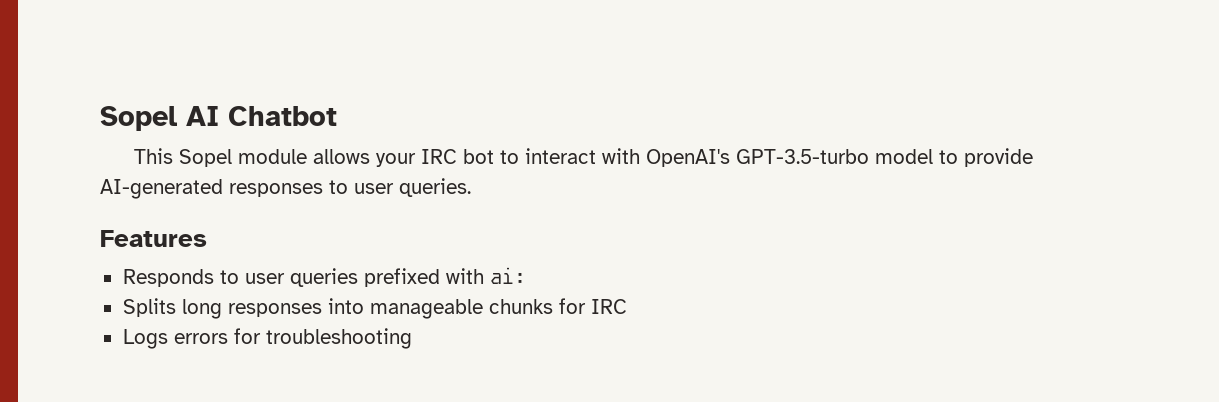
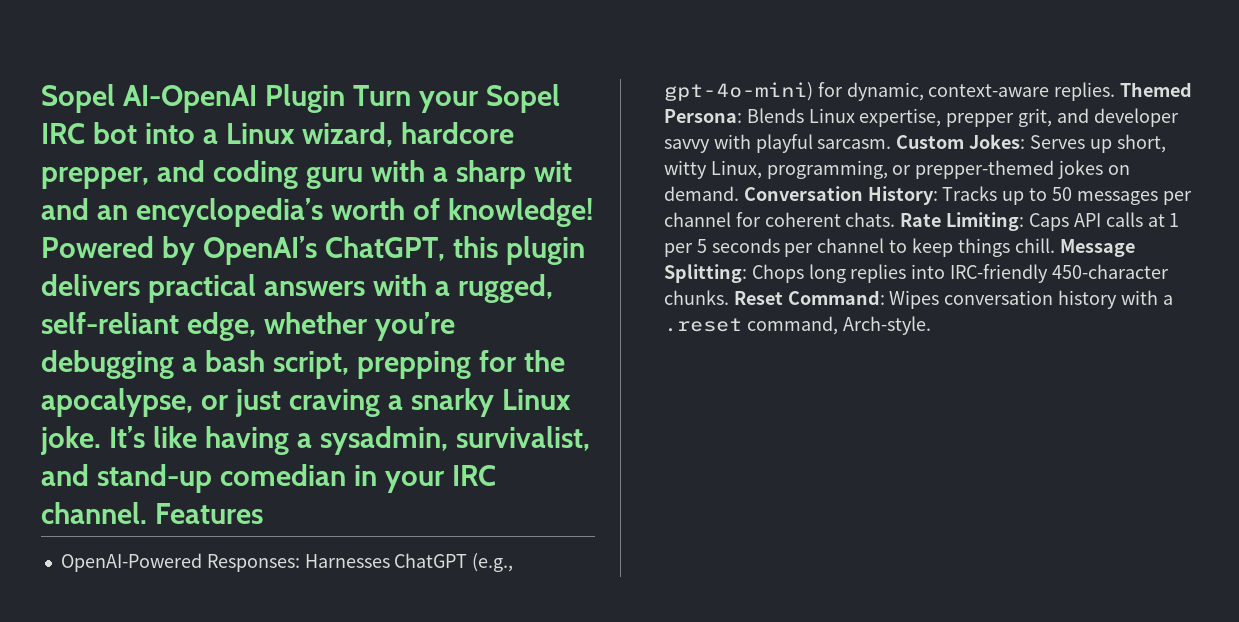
- Sopel AI Chatbot
- This Sopel module allows your IRC bot to interact with OpenAI's GPT-3.5-turbo model to provide AI-generated responses to user queries.
- Features
- Responds to user queries prefixed with ai:
- Splits long responses into manageable chunks for IRC
- Logs errors for troubleshooting
+ Sopel AI-OpenAI Plugin Turn your Sopel IRC bot into a Linux wizard, hardcore prepper, and coding guru with a sharp wit and an encyclopedia’s worth of knowledge! Powered by OpenAI’s ChatGPT, this plugin delivers practical answers with a rugged, self-reliant edge, whether you’re debugging a bash script, prepping for the apocalypse, or just craving a snarky Linux joke. It’s like having a sysadmin, survivalist, and stand-up comedian in your IRC channel. Features
+ OpenAI-Powered Responses: Harnesses ChatGPT (e.g., gpt-4o-mini) for dynamic, context-aware replies. Themed Persona: Blends Linux expertise, prepper grit, and developer savvy with playful sarcasm. Custom Jokes: Serves up short, witty Linux, programming, or prepper-themed jokes on demand. Conversation History: Tracks up to 50 messages per channel for coherent chats. Rate Limiting: Caps API calls at 1 per 5 seconds per channel to keep things chill. Message Splitting: Chops long replies into IRC-friendly 450-character chunks. Reset Command: Wipes conversation history with a .reset command, Arch-style.

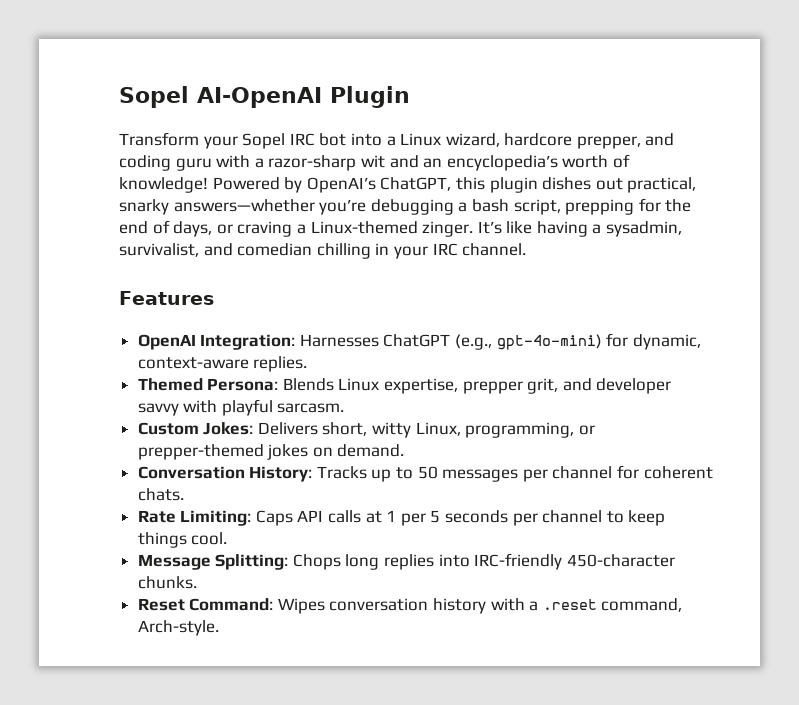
- Sopel AI-OpenAI Plugin Turn your Sopel IRC bot into a Linux wizard, hardcore prepper, and coding guru with a sharp wit and an encyclopedia’s worth of knowledge!
+ Sopel AI-OpenAI Plugin
+ Transform your Sopel IRC bot into a Linux wizard, hardcore prepper, and coding guru with a razor-sharp wit and an encyclopedia’s worth of knowledge!
- Powered by OpenAI’s ChatGPT, this plugin delivers practical answers with a rugged, self-reliant edge, whether you’re debugging a bash script, prepping for the apocalypse, or just craving a snarky Linux joke.
+ Powered by OpenAI’s ChatGPT, this plugin dishes out practical, snarky answers—whether you’re debugging a bash script, prepping for the end of days, or craving a Linux-themed zinger.
- It’s like having a sysadmin, survivalist, and stand-up comedian in your IRC channel. Features
+ It’s like having a sysadmin, survivalist, and comedian chilling in your IRC channel.
+ Features
- OpenAI-Powered Responses:
+ OpenAI Integration:
- Harnesses ChatGPT (e.g., gpt-4o-mini) for dynamic, context-aware replies. Themed Persona:
+ Harnesses ChatGPT (e.g., gpt-4o-mini) for dynamic, context-aware replies.
+ Themed Persona:
- Blends Linux expertise, prepper grit, and developer savvy with playful sarcasm. Custom Jokes:
+ Blends Linux expertise, prepper grit, and developer savvy with playful sarcasm.
+ Custom Jokes:
- Serves up short, witty Linux, programming, or prepper-themed jokes on demand. Conversation History:
+ Delivers short, witty Linux, programming, or prepper-themed jokes on demand.
+ Conversation History:
- Tracks up to 50 messages per channel for coherent chats. Rate Limiting:
+ Tracks up to 50 messages per channel for coherent chats.
+ Rate Limiting:
- Caps API calls at 1 per 5 seconds per channel to keep things chill. Message Splitting:
+ Caps API calls at 1 per 5 seconds per channel to keep things cool.
+ Message Splitting:
- Chops long replies into IRC-friendly 450-character chunks. Reset Command:
+ Chops long replies into IRC-friendly 450-character chunks.
+ Reset Command:

